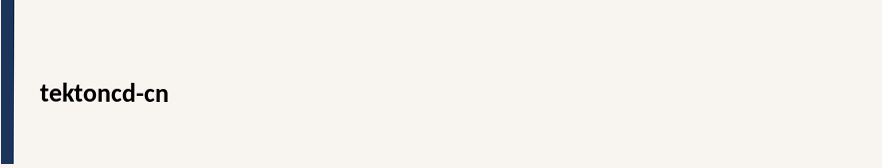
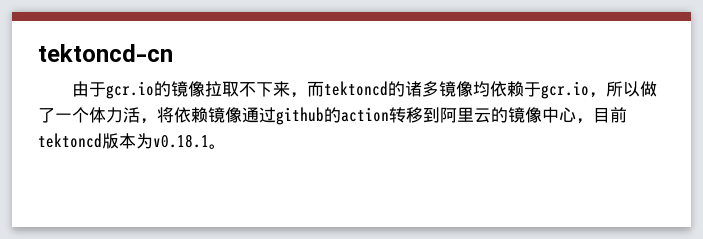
+ 由于gcr.io的镜像拉取不下来，而tektoncd的诸多镜像均依赖于gcr.io，所以做了一个体力活，将依赖镜像通过github的action转移到阿里云的镜像中心，目前tektoncd版本为v0.18.1。

